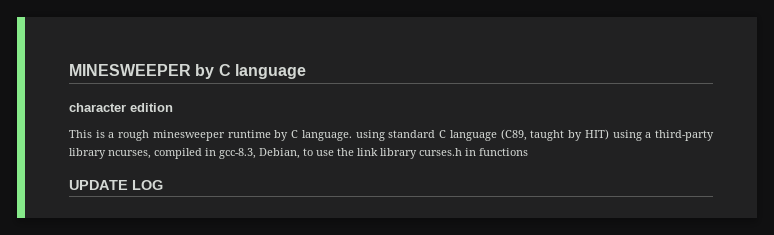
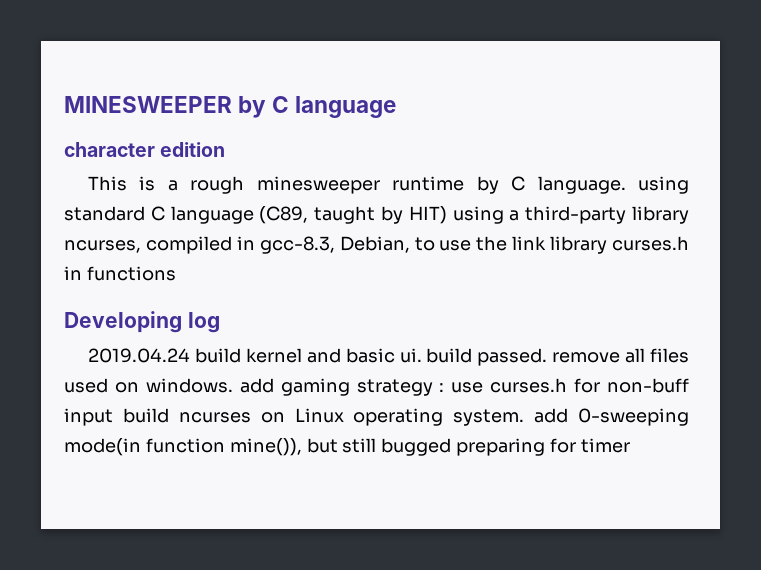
- UPDATE LOG
+ Developing log
+ 2019.04.24 build kernel and basic ui. build passed. remove all files used on windows. add gaming strategy : use curses.h for non-buff input build ncurses on Linux operating system. add 0-sweeping mode(in function mine()), but still bugged preparing for timer

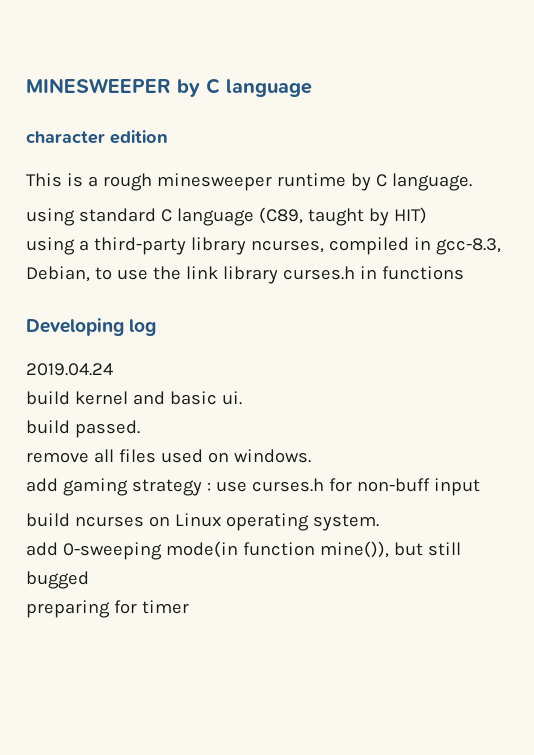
- This is a rough minesweeper runtime by C language. using standard C language (C89, taught by HIT) using a third-party library ncurses, compiled in gcc-8.3, Debian, to use the link library curses.h in functions
+ This is a rough minesweeper runtime by C language.
+ using standard C language (C89, taught by HIT)
+ using a third-party library ncurses, compiled in gcc-8.3, Debian, to use the link library curses.h in functions
- 2019.04.24 build kernel and basic ui. build passed. remove all files used on windows. add gaming strategy : use curses.h for non-buff input build ncurses on Linux operating system. add 0-sweeping mode(in function mine()), but still bugged preparing for timer
+ 2019.04.24
+ build kernel and basic ui.
+ build passed.
+ remove all files used on windows.
+ add gaming strategy : use curses.h for non-buff input
+ build ncurses on Linux operating system.
+ add 0-sweeping mode(in function mine()), but still bugged
+ preparing for timer

